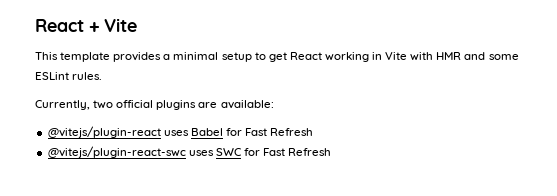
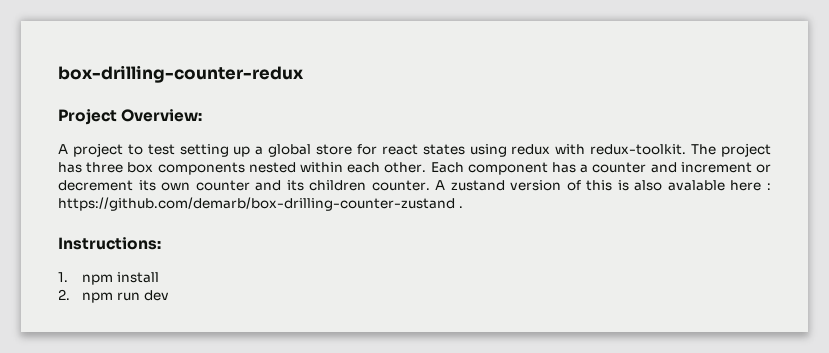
- React + Vite
- This template provides a minimal setup to get React working in Vite with HMR and some ESLint rules.
- Currently, two official plugins are available:
- @vitejs/plugin-react uses Babel for Fast Refresh
- @vitejs/plugin-react-swc uses SWC for Fast Refresh
+ box-drilling-counter-redux
+ Project Overview:
+ A project to test setting up a global store for react states using redux with redux-toolkit. The project has three box components nested within each other. Each component has a counter and increment or decrement its own counter and its children counter. A zustand version of this is also avalable here : https://github.com/demarb/box-drilling-counter-zustand .
+ Instructions:
+ 1. npm install
+ 2. npm run dev

